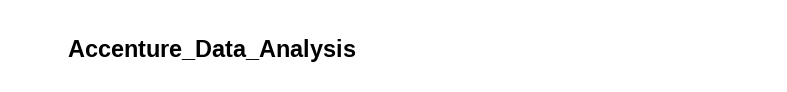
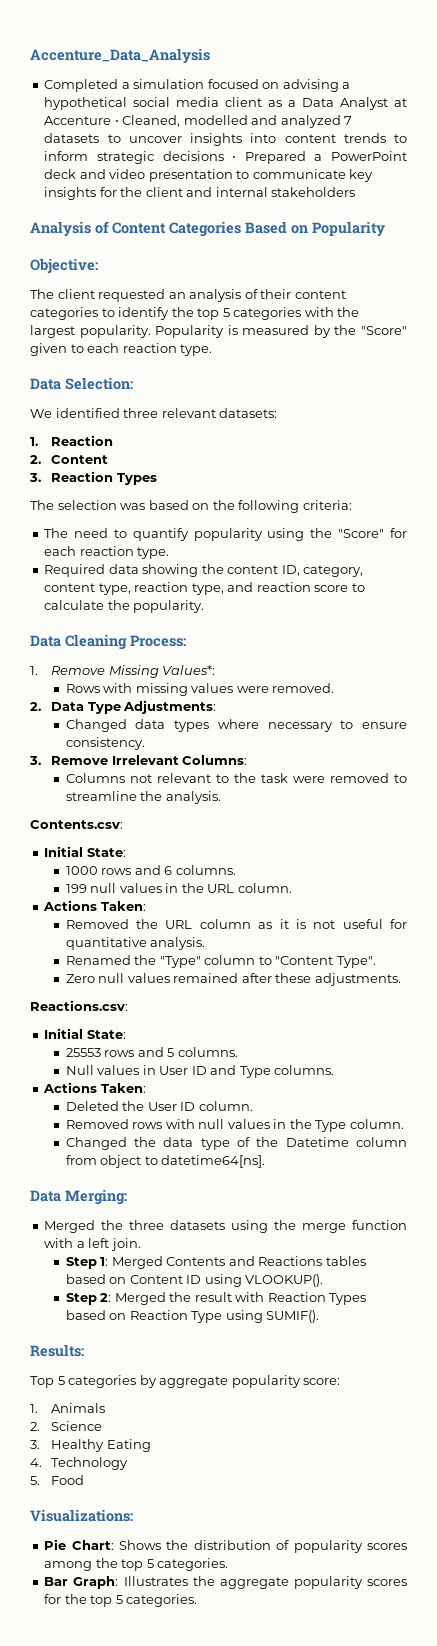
+ Completed a simulation focused on advising a hypothetical social media client as a Data Analyst at Accenture • Cleaned, modelled and analyzed 7 datasets to uncover insights into content trends to inform strategic decisions • Prepared a PowerPoint deck and video presentation to communicate key insights for the client and internal stakeholders
+ Analysis of Content Categories Based on Popularity
+ Objective:
+ The client requested an analysis of their content categories to identify the top 5 categories with the largest popularity. Popularity is measured by the "Score" given to each reaction type.
+ Data Selection:
+ We identified three relevant datasets:
+ 1. Reaction
+ 2. Content
+ 3. Reaction Types
+ The selection was based on the following criteria:
+ The need to quantify popularity using the "Score" for each reaction type.
+ Required data showing the content ID, category, content type, reaction type, and reaction score to calculate the popularity.
+ Data Cleaning Process:
+ 1. Remove Missing Values*:
+ Rows with missing values were removed.
+ 2. Data Type Adjustments:
+ Changed data types where necessary to ensure consistency.
+ 3. Remove Irrelevant Columns:
+ Columns not relevant to the task were removed to streamline the analysis.
+ Contents.csv:
+ Initial State:
+ 1000 rows and 6 columns.
+ 199 null values in the URL column.
+ Actions Taken:
+ Removed the URL column as it is not useful for quantitative analysis.
+ Renamed the "Type" column to "Content Type".
+ Zero null values remained after these adjustments.
+ Reactions.csv:
+ Initial State:
+ 25553 rows and 5 columns.
+ Null values in User ID and Type columns.
+ Actions Taken:
+ Deleted the User ID column.
+ Removed rows with null values in the Type column.
+ Changed the data type of the Datetime column from object to datetime64[ns].
+ Data Merging:
+ Merged the three datasets using the merge function with a left join.
+ Step 1: Merged Contents and Reactions tables based on Content ID using VLOOKUP().
+ Step 2: Merged the result with Reaction Types based on Reaction Type using SUMIF().
+ Results:
+ Top 5 categories by aggregate popularity score:
+ 1. Animals
+ 2. Science
+ 3. Healthy Eating
+ 4. Technology
+ 5. Food
+ Visualizations:
+ Pie Chart: Shows the distribution of popularity scores among the top 5 categories.
+ Bar Graph: Illustrates the aggregate popularity scores for the top 5 categories.

